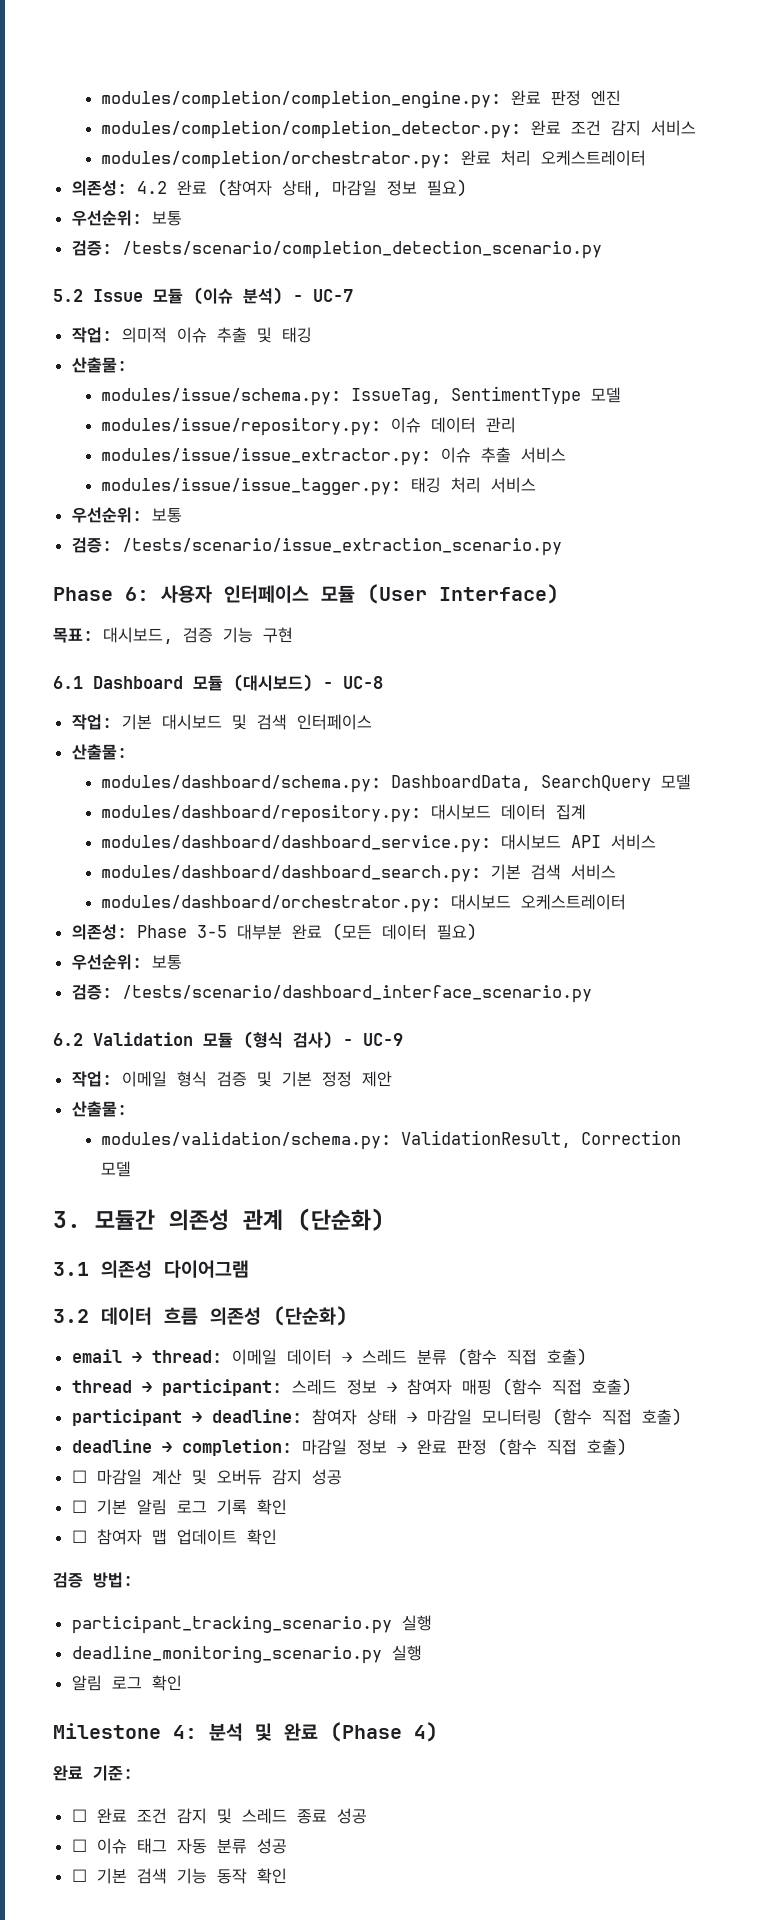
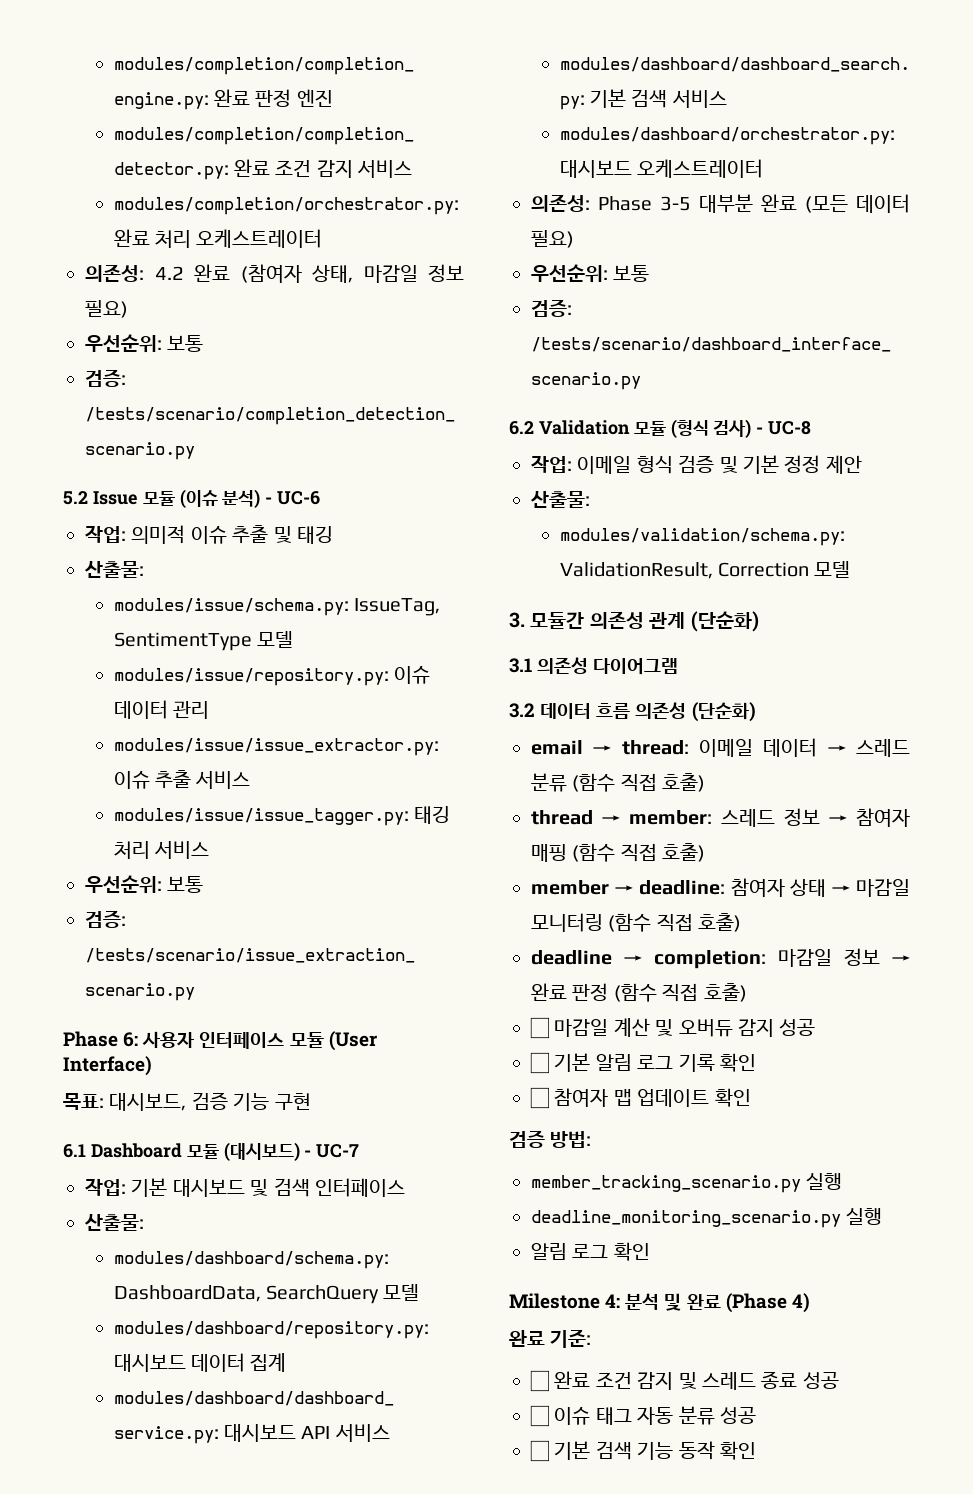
- 5.2 Issue 모듈 (이슈 분석) - UC-7
+ 5.2 Issue 모듈 (이슈 분석) - UC-6
- 6.1 Dashboard 모듈 (대시보드) - UC-8
+ 6.1 Dashboard 모듈 (대시보드) - UC-7
- 6.2 Validation 모듈 (형식 검사) - UC-9
+ 6.2 Validation 모듈 (형식 검사) - UC-8
- thread → participant: 스레드 정보 → 참여자 매핑 (함수 직접 호출)
+ thread → member: 스레드 정보 → 참여자 매핑 (함수 직접 호출)
- participant → deadline: 참여자 상태 → 마감일 모니터링 (함수 직접 호출)
+ member → deadline: 참여자 상태 → 마감일 모니터링 (함수 직접 호출)
- participant_tracking_scenario.py 실행
+ member_tracking_scenario.py 실행

